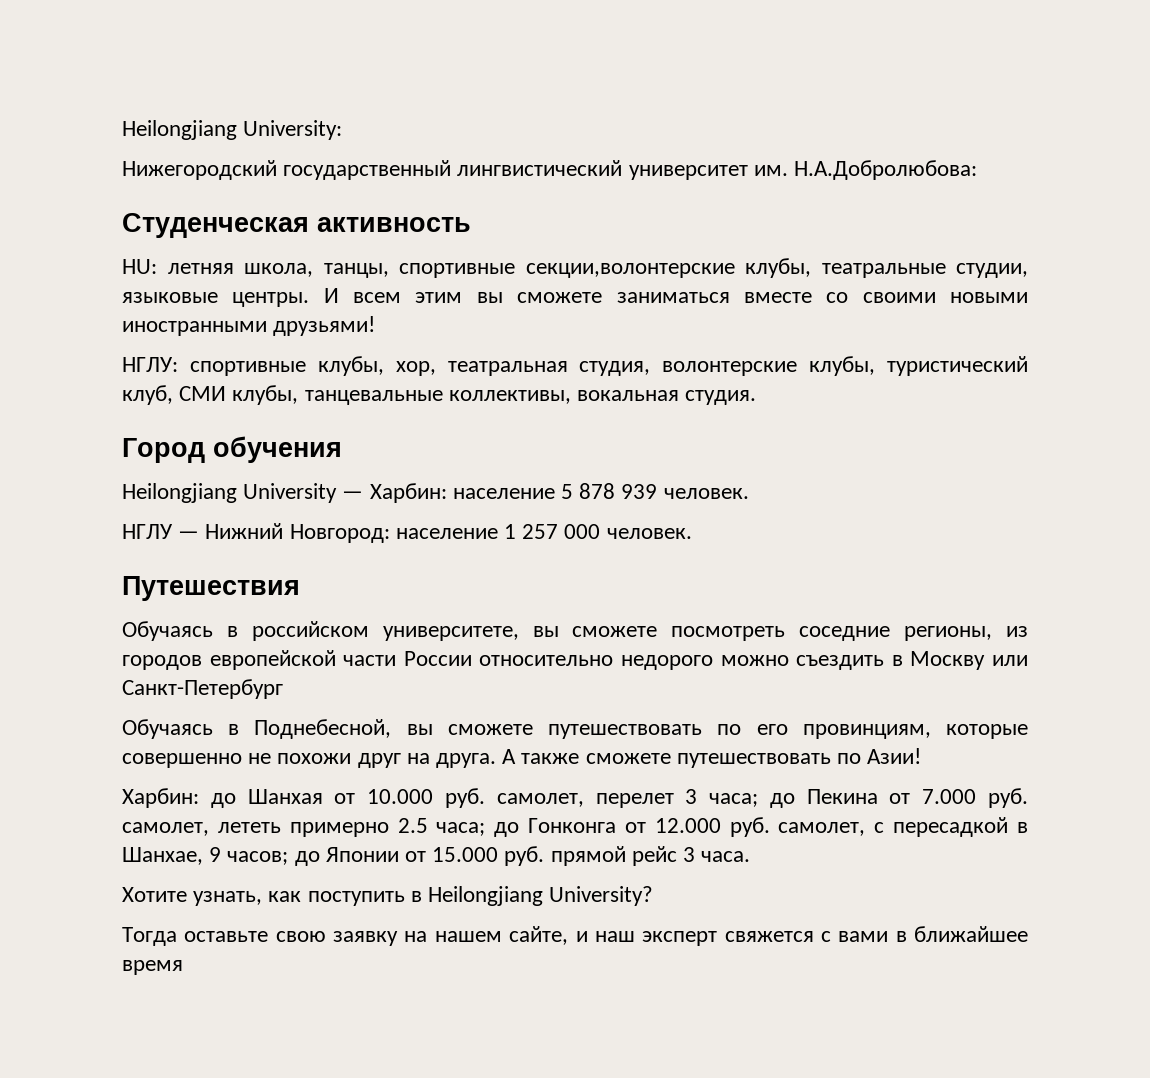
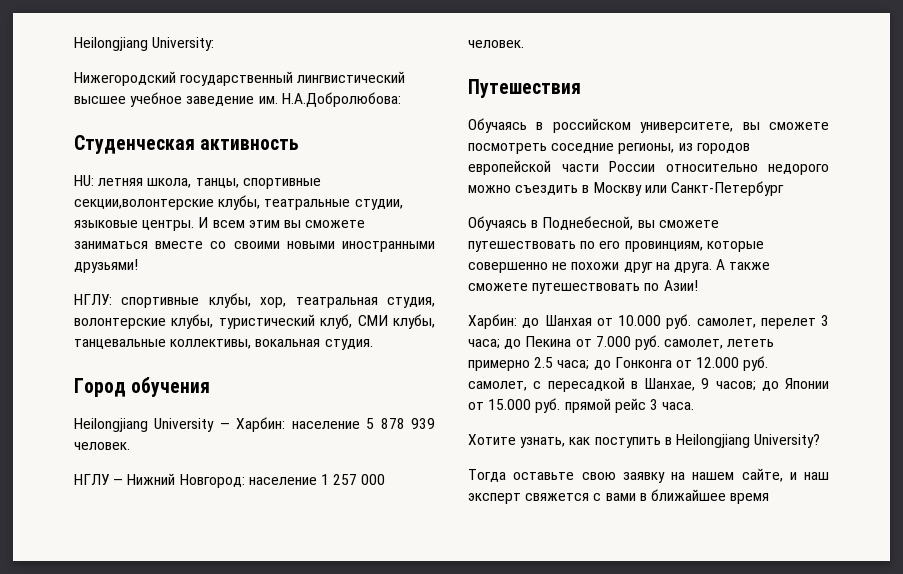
- Нижегородский государственный лингвистический университет им. Н.А.Добролюбова:
+ Нижегородский государственный лингвистический высшее учебное заведение им. Н.А.Добролюбова:

